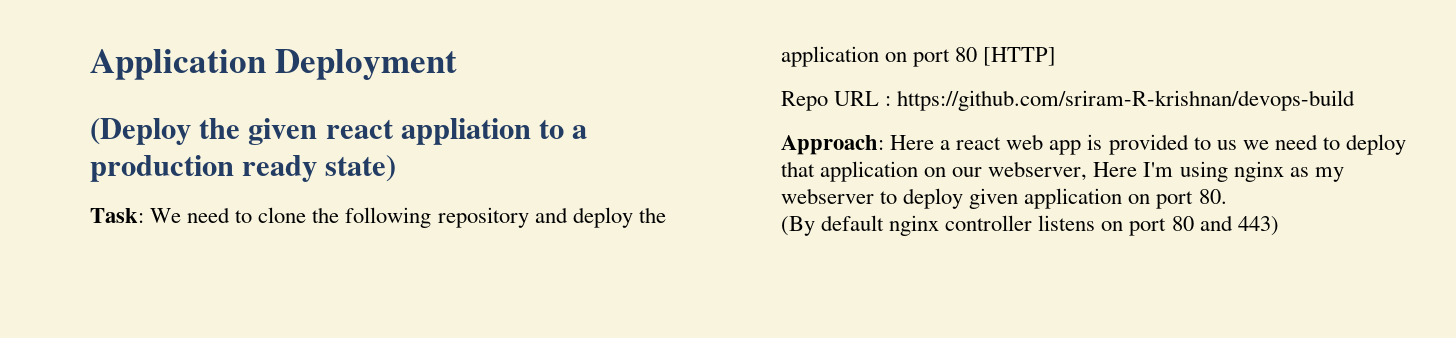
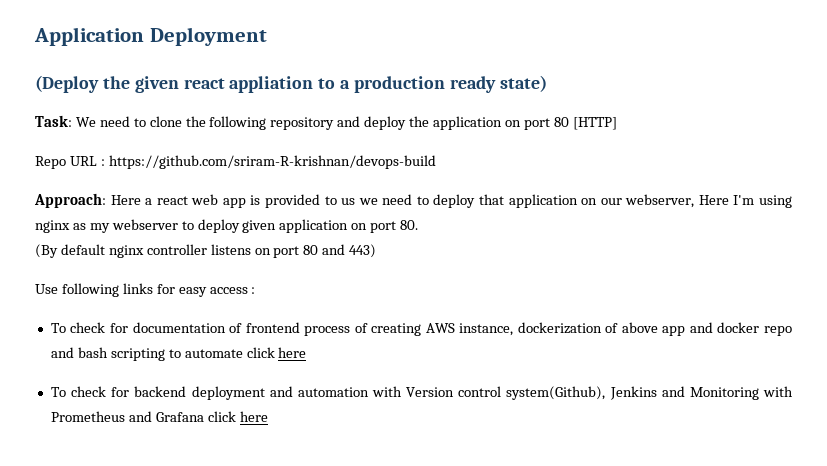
+ Use following links for easy access :
+ To check for documentation of frontend process of creating AWS instance, dockerization of above app and docker repo and bash scripting to automate click here
+ To check for backend deployment and automation with Version control system(Github), Jenkins and Monitoring with Prometheus and Grafana click here

